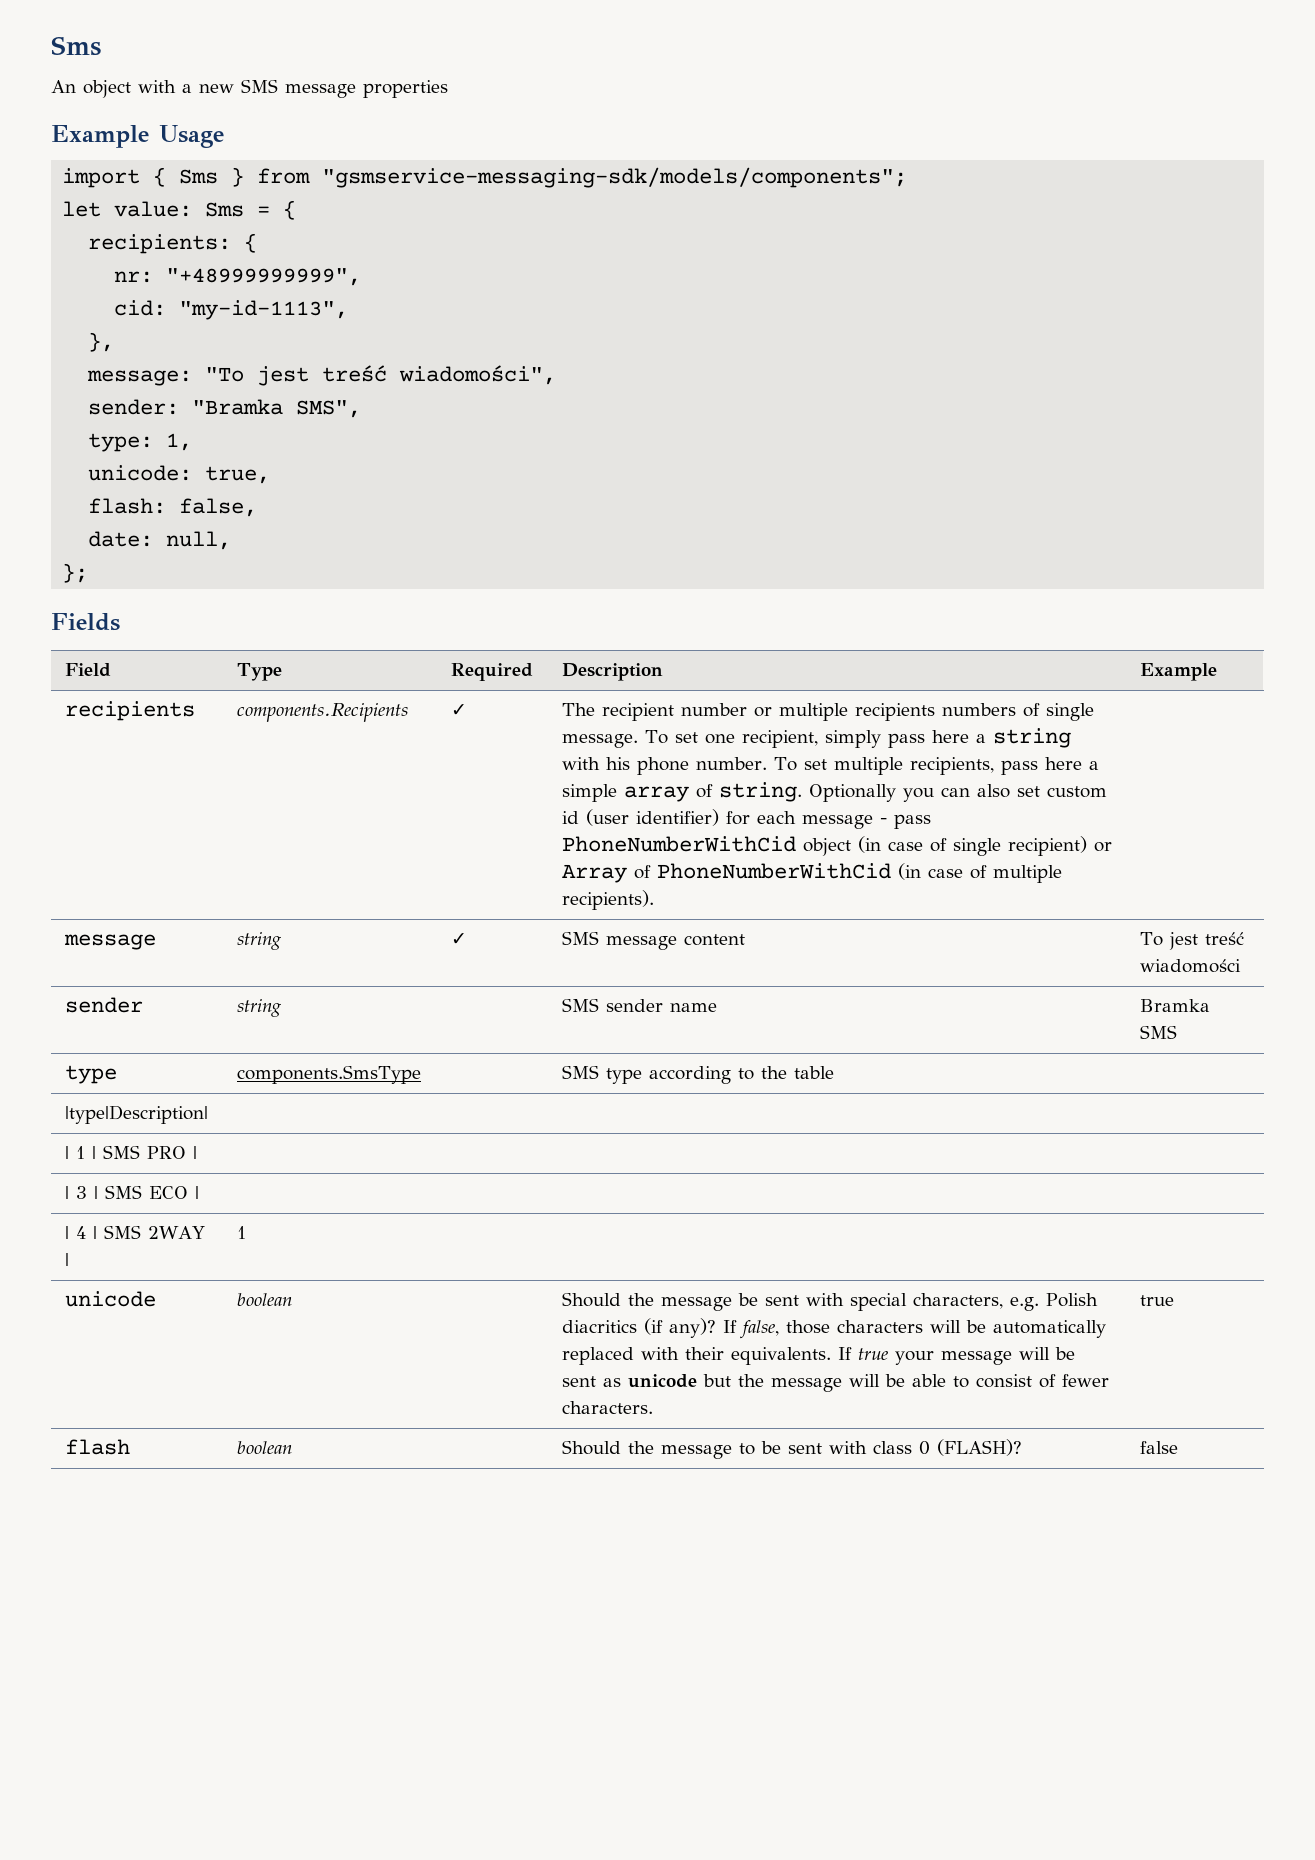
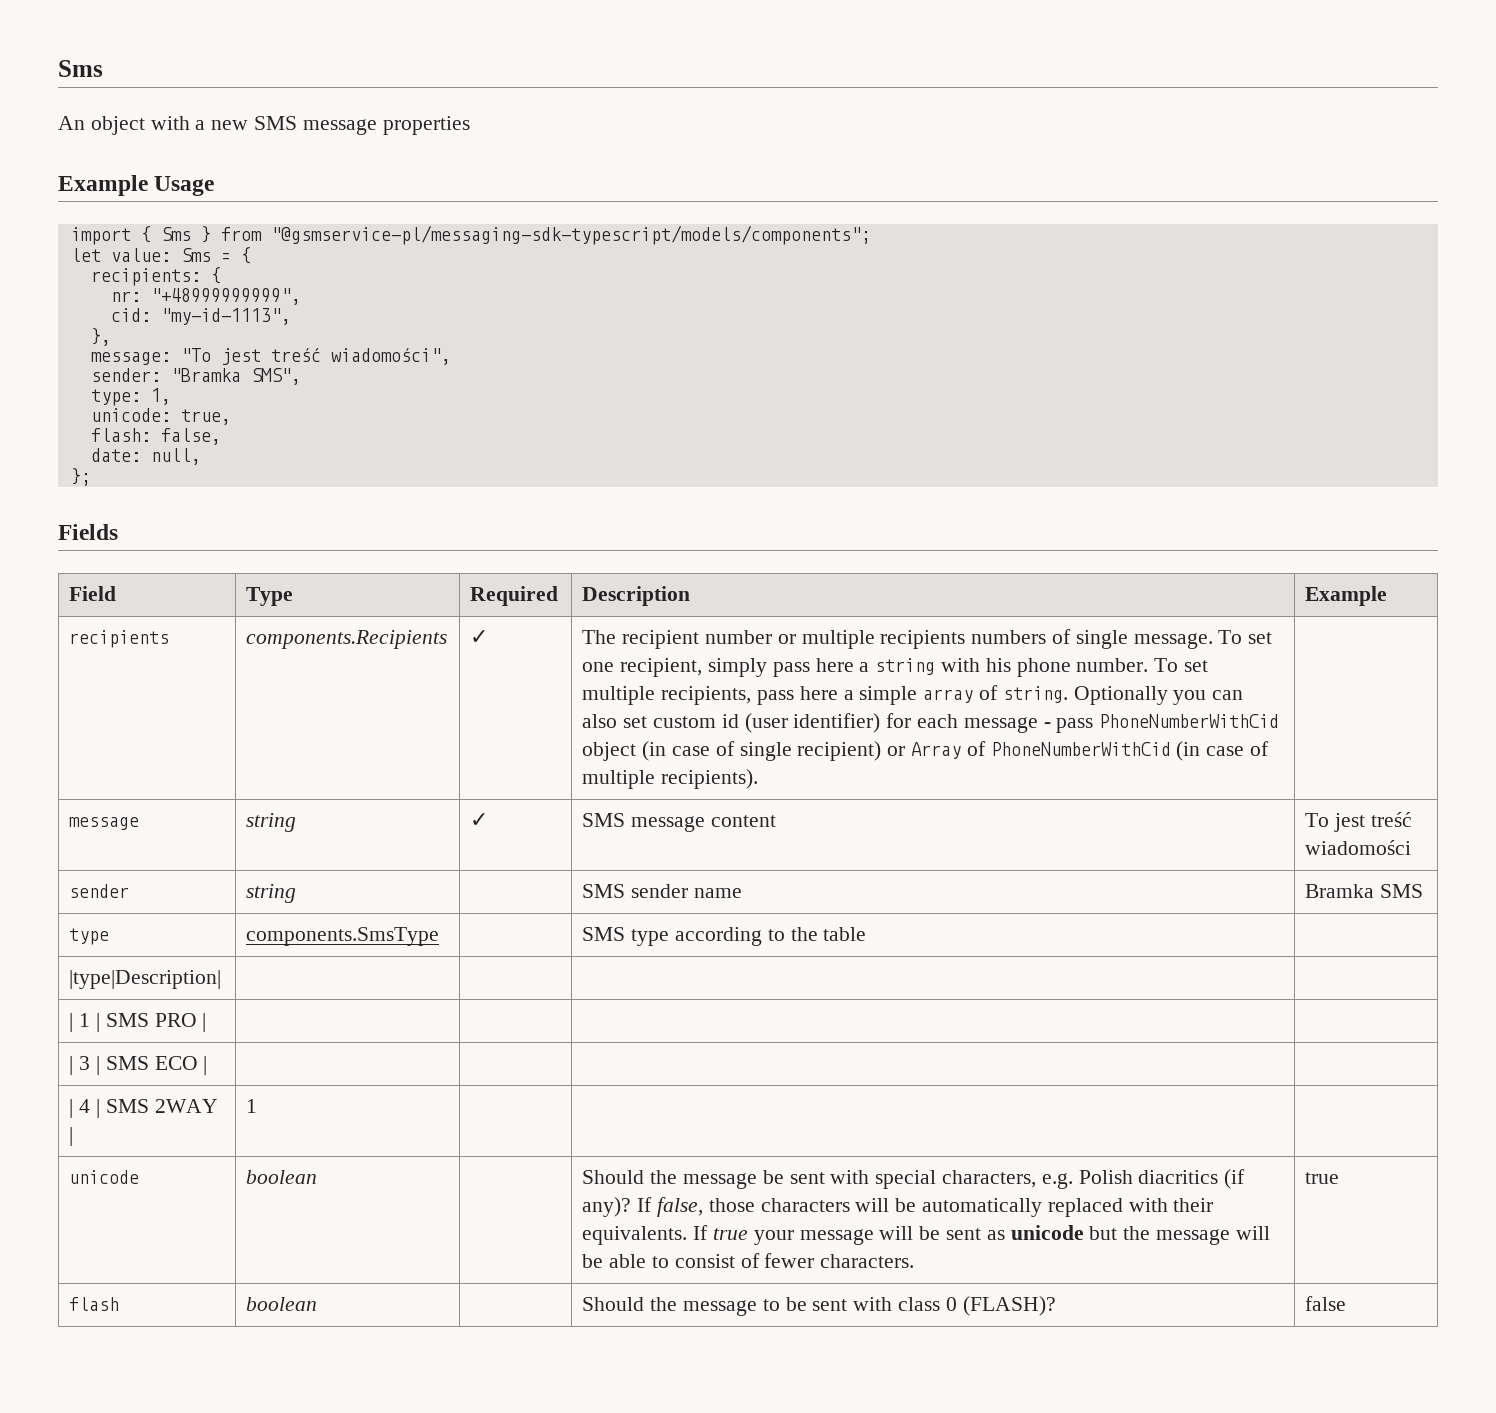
- import { Sms } from "gsmservice-messaging-sdk/models/components";
+ import { Sms } from "@gsmservice-pl/messaging-sdk-typescript/models/components";

